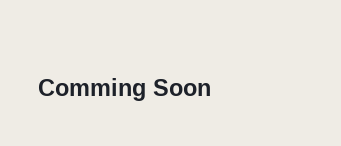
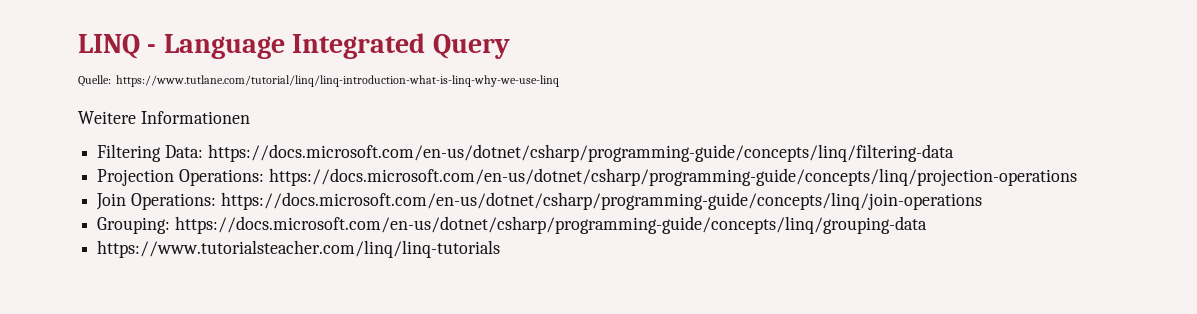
- Comming Soon
+ LINQ - Language Integrated Query
+ Quelle: https://www.tutlane.com/tutorial/linq/linq-introduction-what-is-linq-why-we-use-linq
+ Weitere Informationen
+ Filtering Data: https://docs.microsoft.com/en-us/dotnet/csharp/programming-guide/concepts/linq/filtering-data
+ Projection Operations: https://docs.microsoft.com/en-us/dotnet/csharp/programming-guide/concepts/linq/projection-operations
+ Join Operations: https://docs.microsoft.com/en-us/dotnet/csharp/programming-guide/concepts/linq/join-operations
+ Grouping: https://docs.microsoft.com/en-us/dotnet/csharp/programming-guide/concepts/linq/grouping-data
+ https://www.tutorialsteacher.com/linq/linq-tutorials

